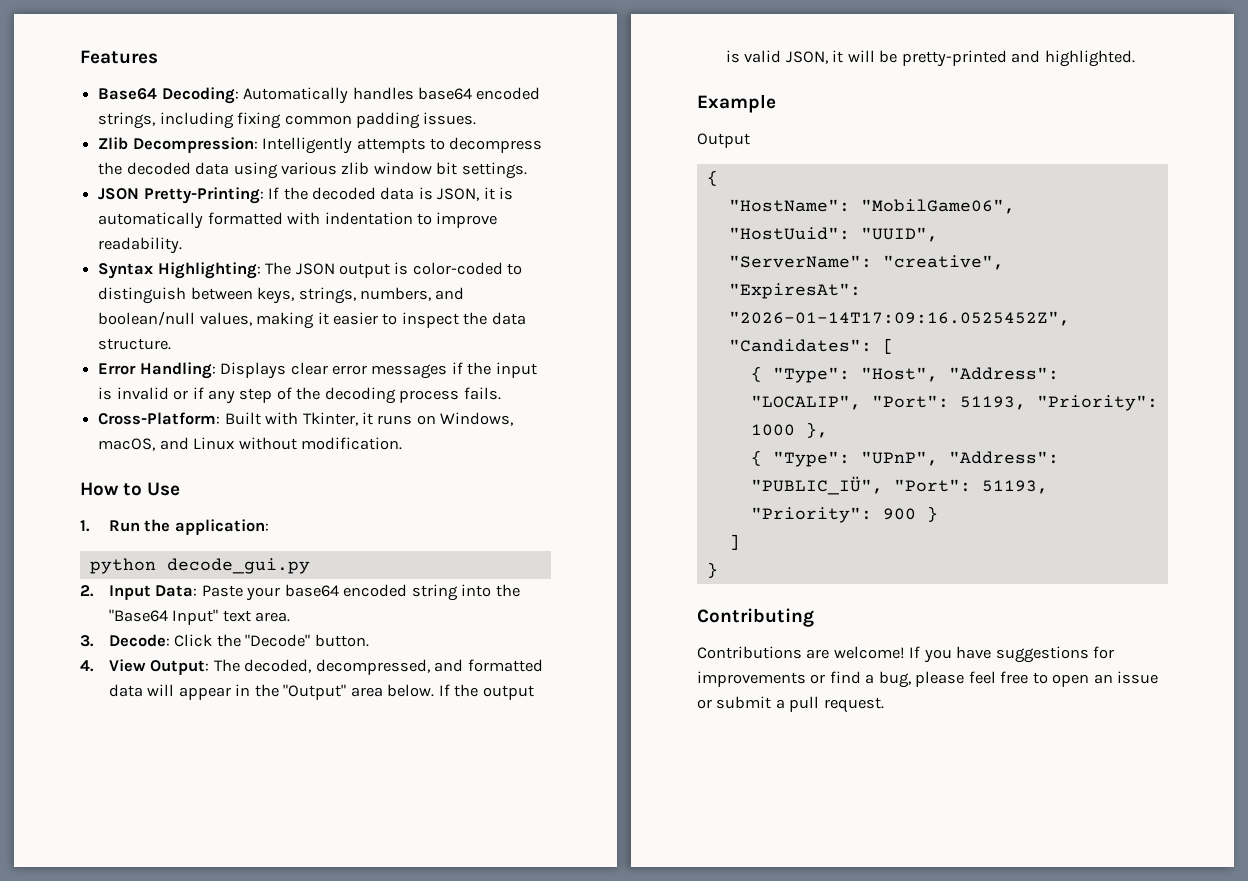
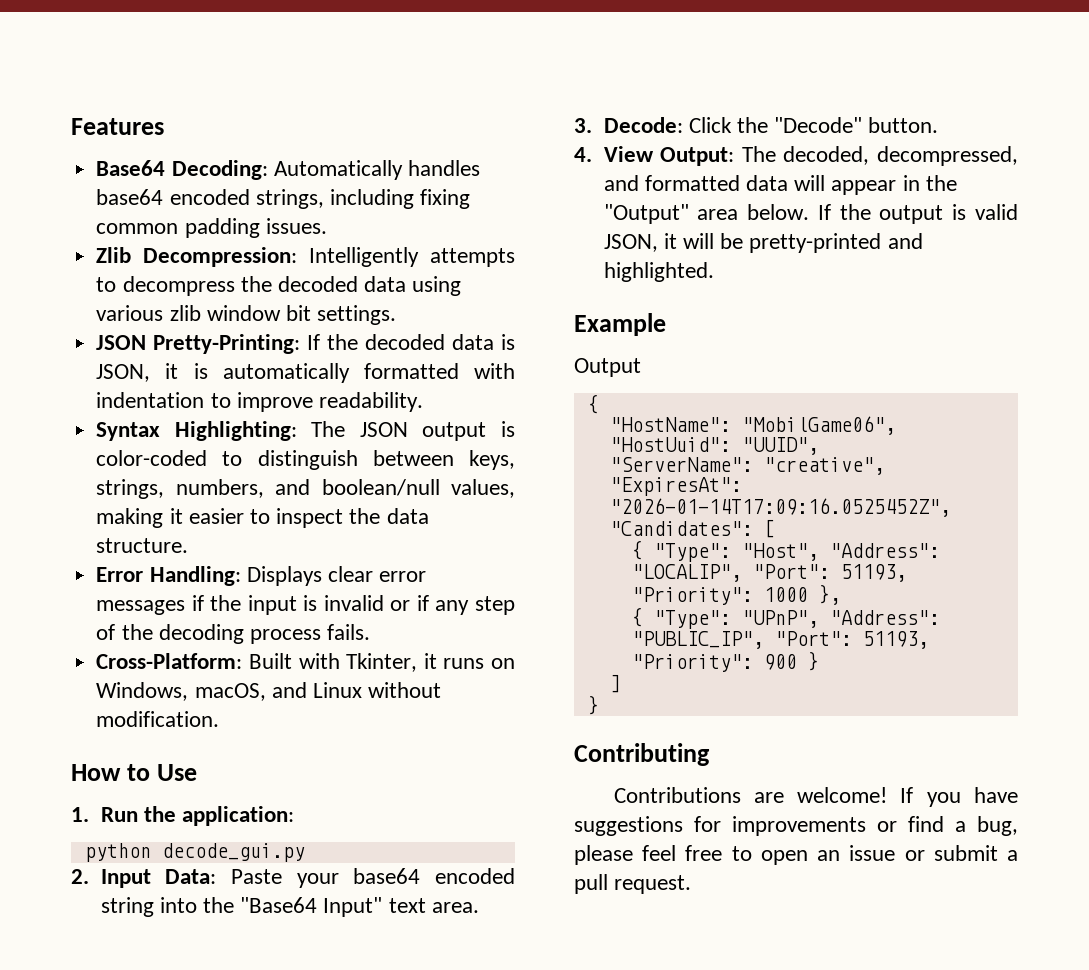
- { "Type": "UPnP", "Address": "PUBLIC_IÜ", "Port": 51193, "Priority": 900 }
+ { "Type": "UPnP", "Address": "PUBLIC_IP", "Port": 51193, "Priority": 900 }

